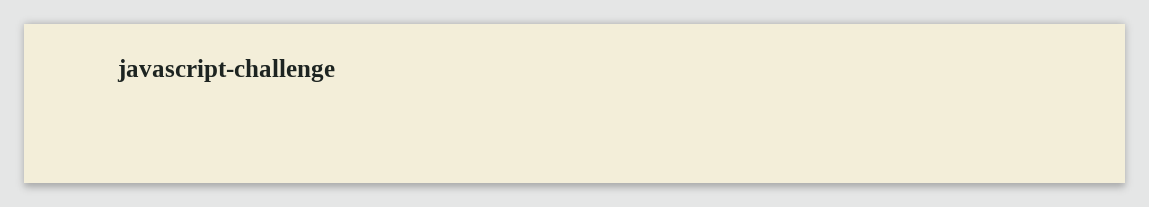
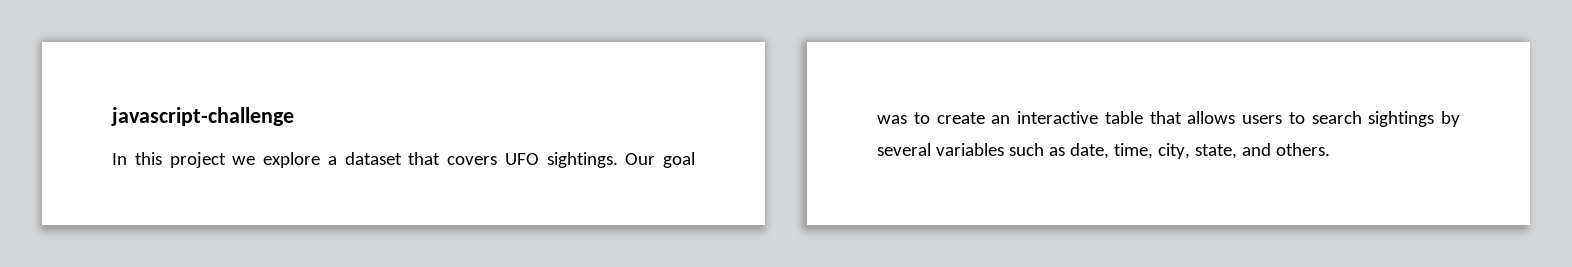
+ In this project we explore a dataset that covers UFO sightings. Our goal was to create an interactive table that allows users to search sightings by several variables such as date, time, city, state, and others.

